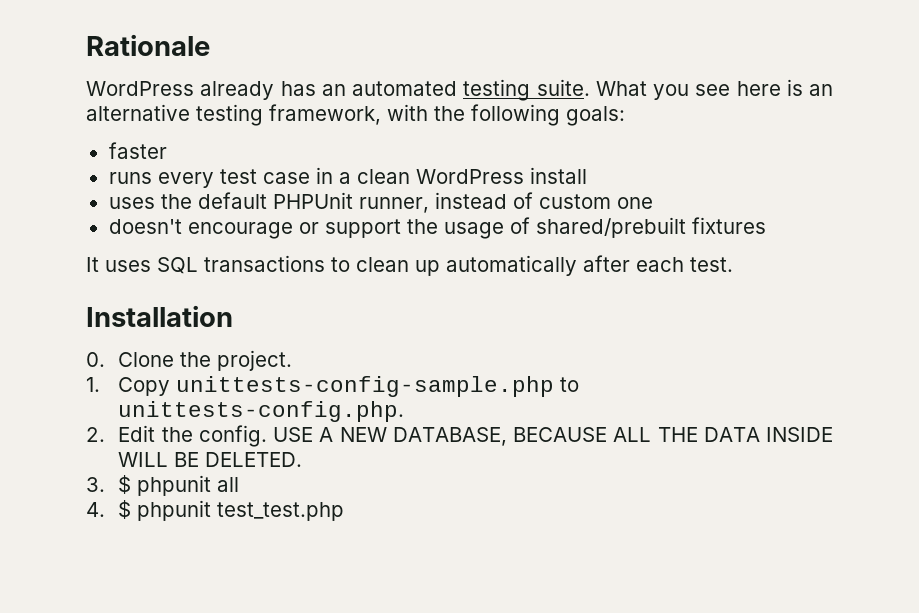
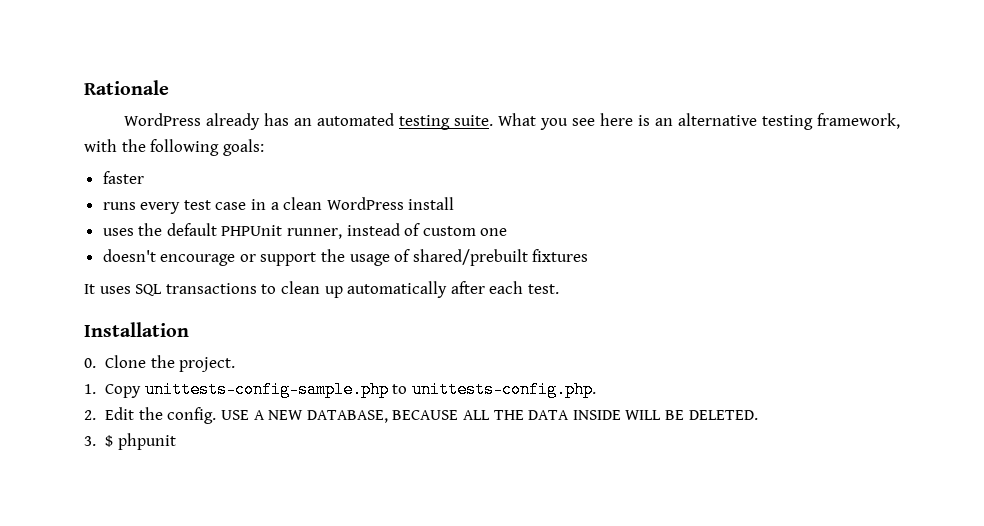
- 3. $ phpunit all
- 4. $ phpunit test_test.php
+ 3. $ phpunit

